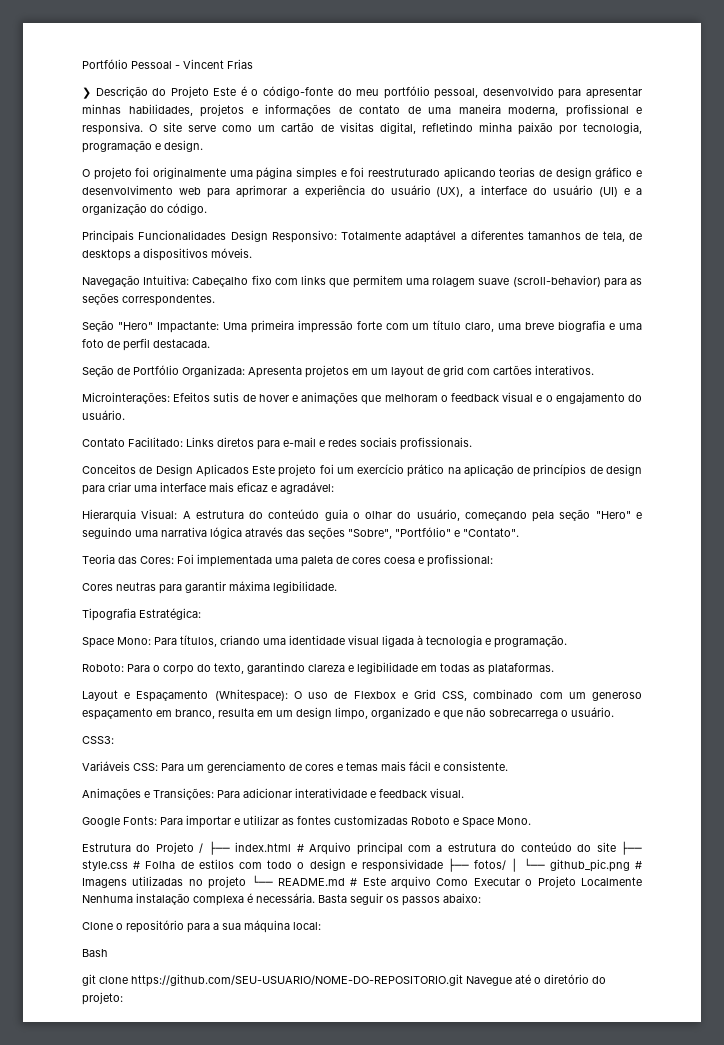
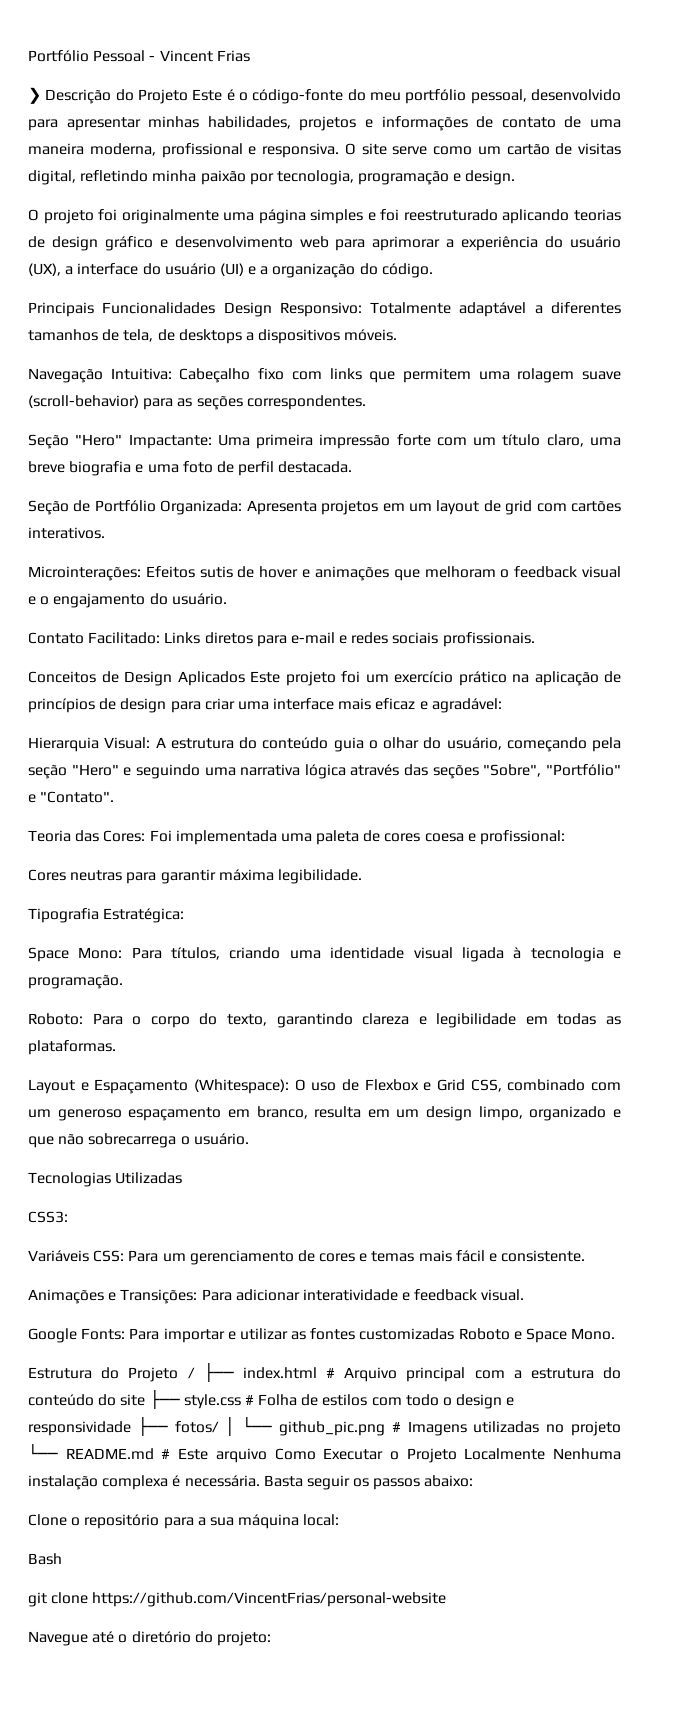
+ Tecnologias Utilizadas
- git clone https://github.com/SEU-USUARIO/NOME-DO-REPOSITORIO.git Navegue até o diretório do projeto:
+ git clone https://github.com/VincentFrias/personal-website
+ Navegue até o diretório do projeto:

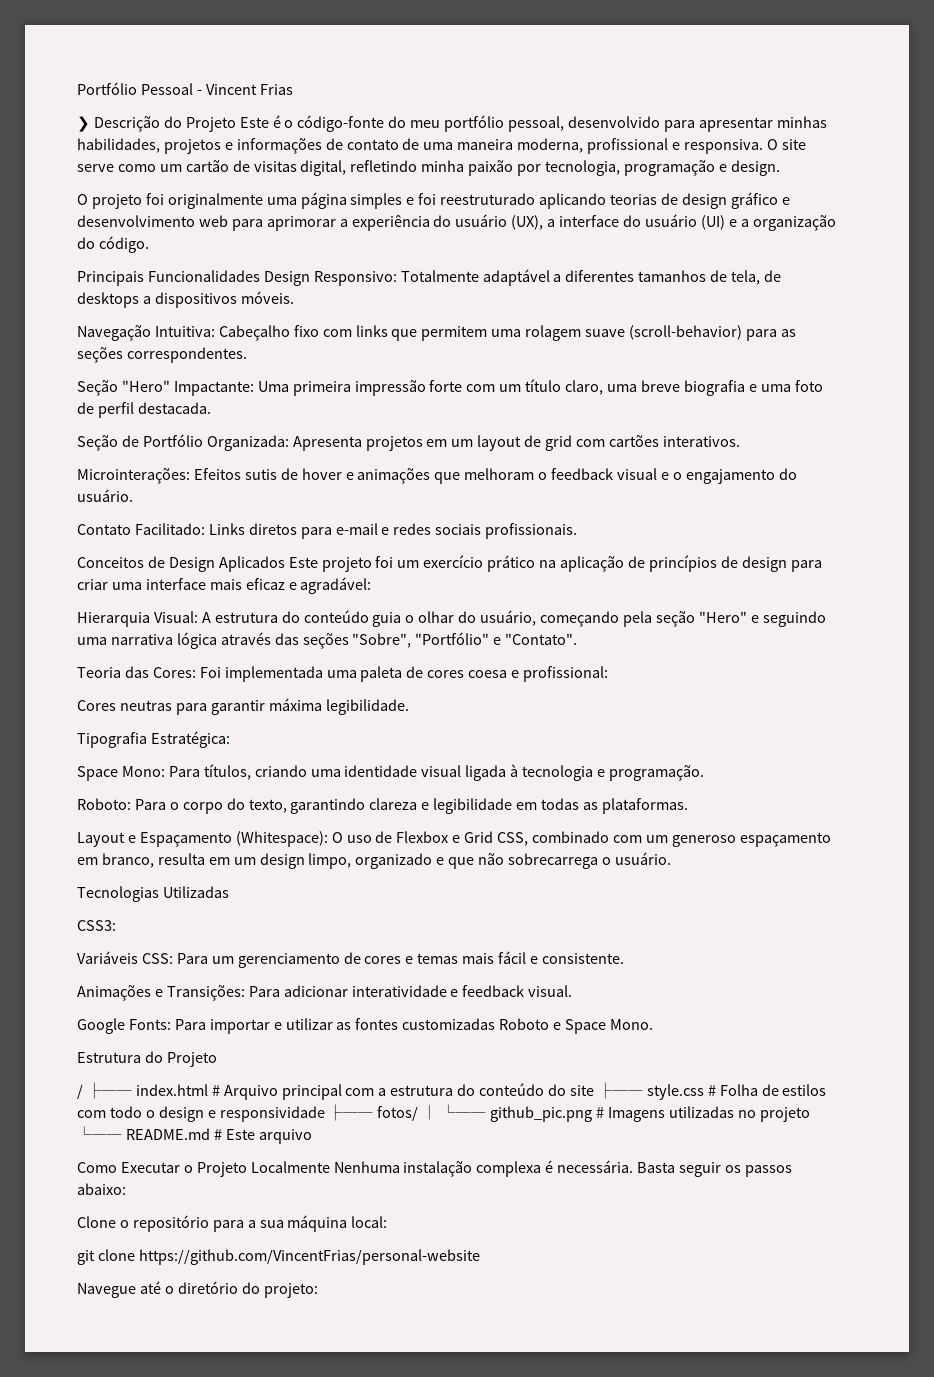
- Estrutura do Projeto / ├── index.html # Arquivo principal com a estrutura do conteúdo do site ├── style.css # Folha de estilos com todo o design e responsividade ├── fotos/ │ └── github_pic.png # Imagens utilizadas no projeto └── README.md # Este arquivo Como Executar o Projeto Localmente Nenhuma instalação complexa é necessária.
+ Estrutura do Projeto
+ / ├── index.html # Arquivo principal com a estrutura do conteúdo do site ├── style.css # Folha de estilos com todo o design e responsividade ├── fotos/ │ └── github_pic.png # Imagens utilizadas no projeto └── README.md # Este arquivo
+ Como Executar o Projeto Localmente Nenhuma instalação complexa é necessária.
- Bash

